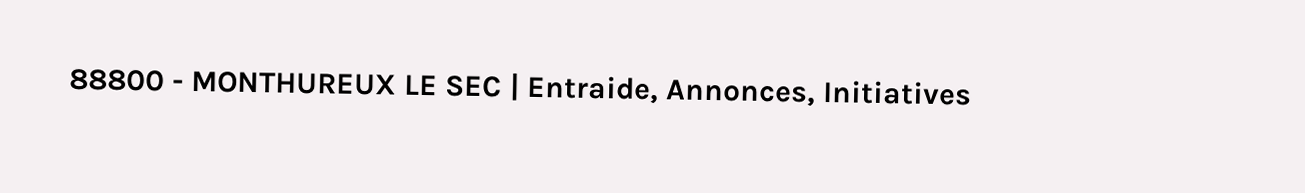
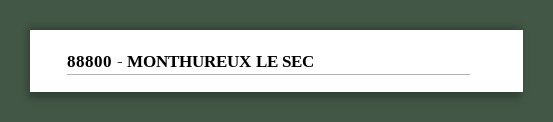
- 88800 - MONTHUREUX LE SEC | Entraide, Annonces, Initiatives
+ 88800 - MONTHUREUX LE SEC

